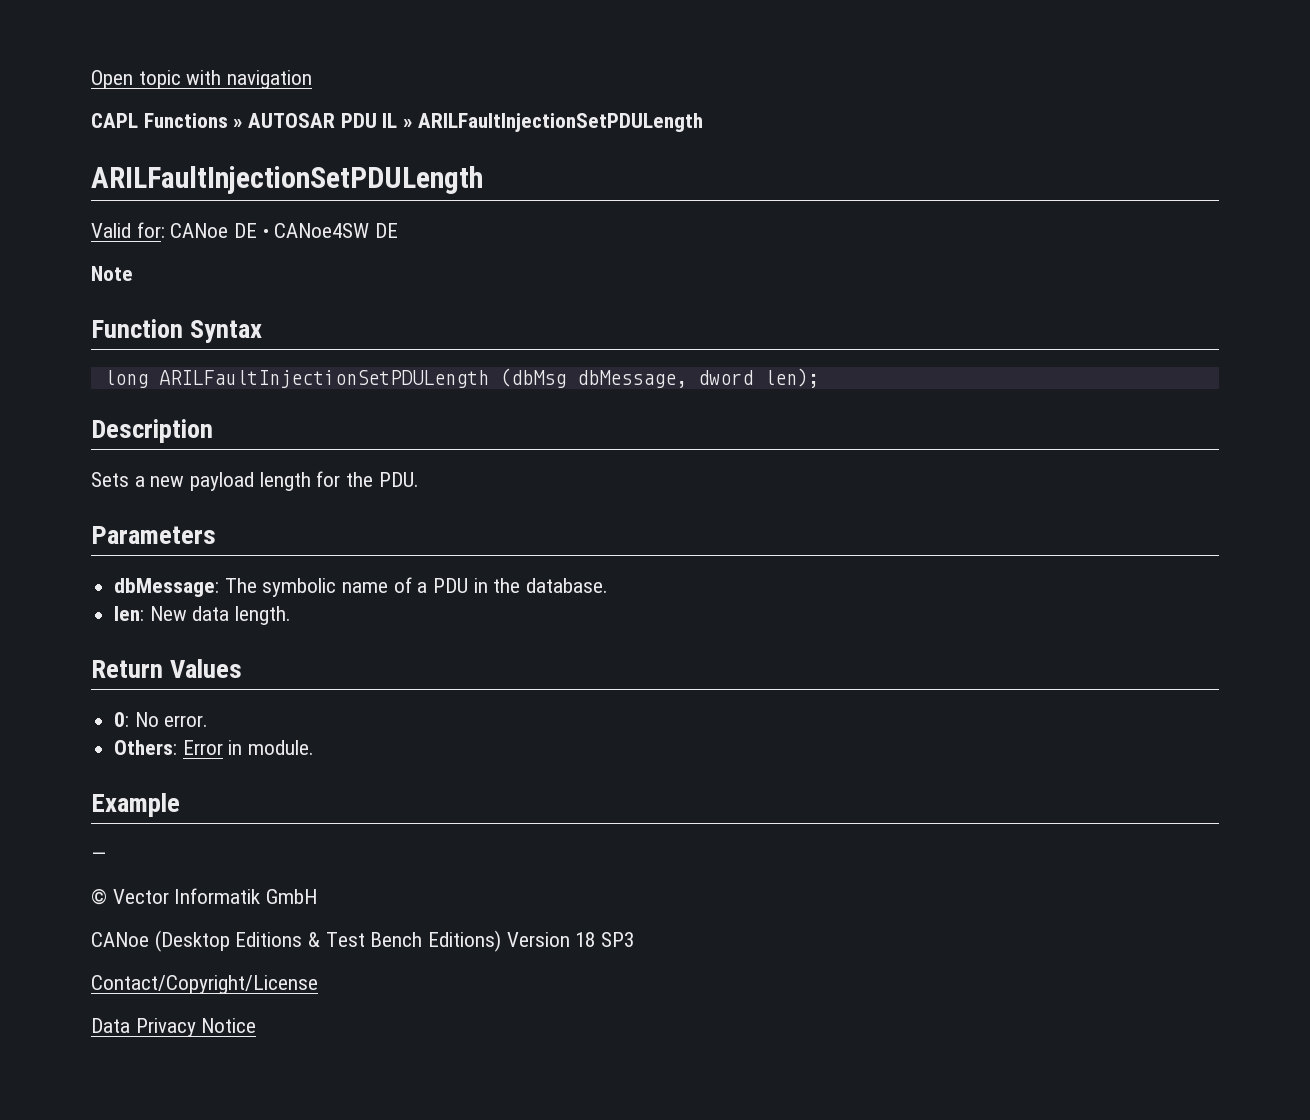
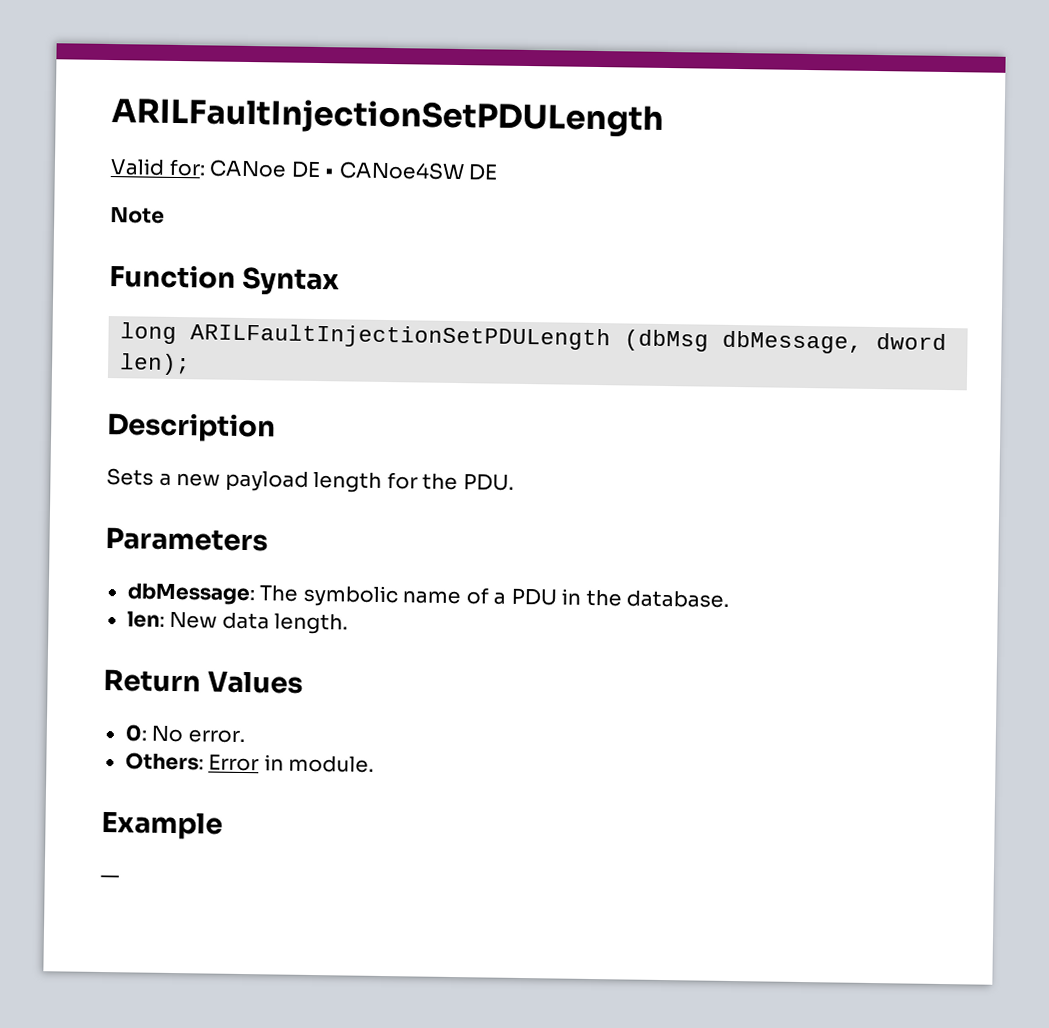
- Open topic with navigation
- CAPL Functions » AUTOSAR PDU IL » ARILFaultInjectionSetPDULength
- © Vector Informatik GmbH
- CANoe (Desktop Editions & Test Bench Editions) Version 18 SP3
- Contact/Copyright/License
- Data Privacy Notice

